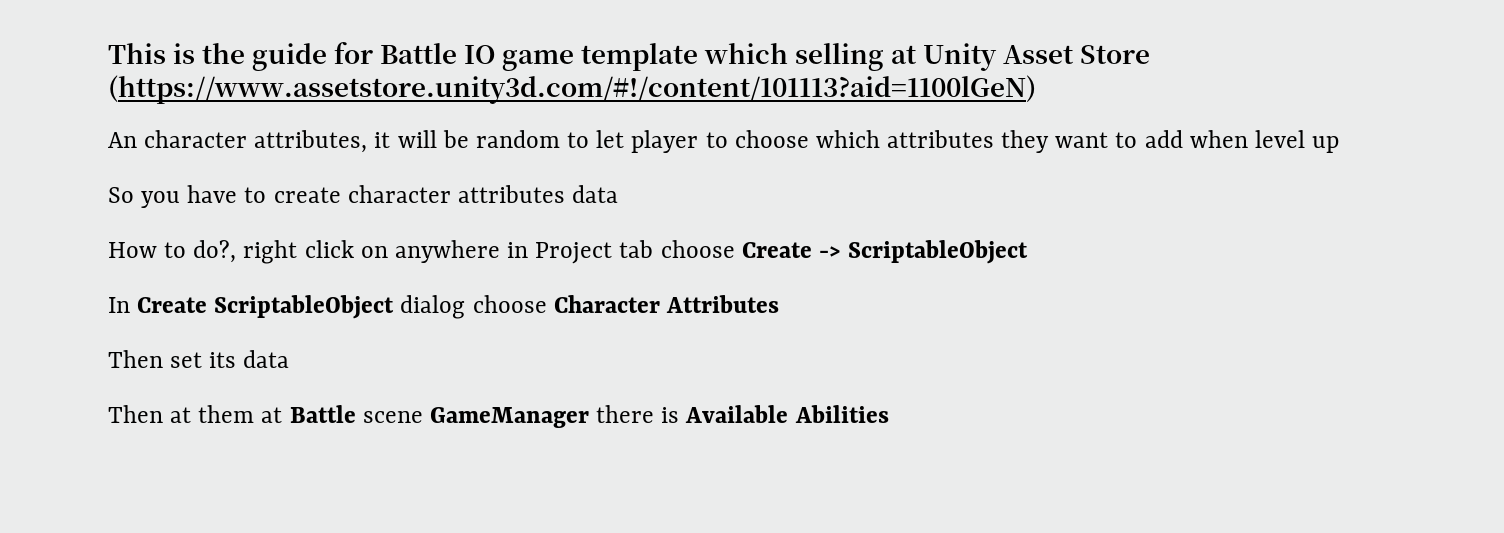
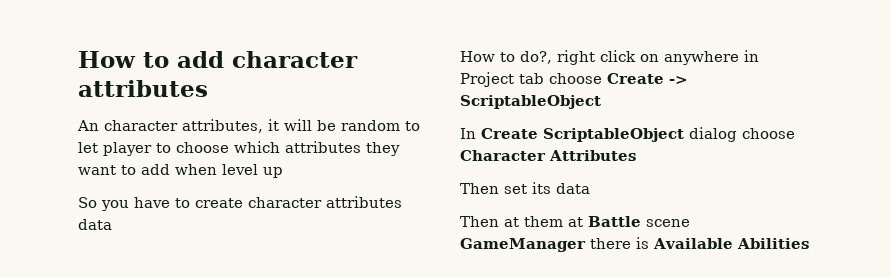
- This is the guide for Battle IO game template which selling at Unity Asset Store (https://www.assetstore.unity3d.com/#!/content/101113?aid=1100lGeN)
+ How to add character attributes

